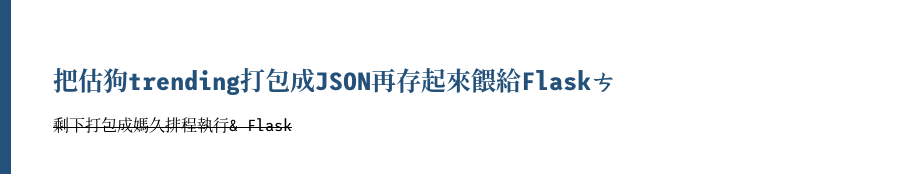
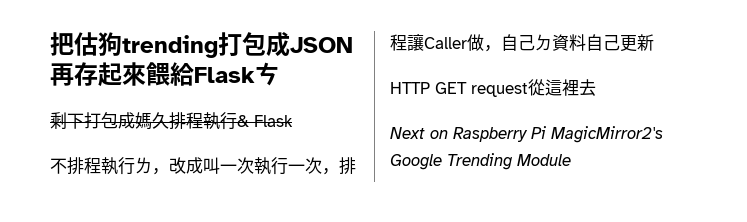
+ 不排程執行ㄌ，改成叫一次執行一次，排程讓Caller做，自己ㄉ資料自己更新
+ HTTP GET request從這裡去
+ Next on Raspberry Pi MagicMirror2's Google Trending Module

